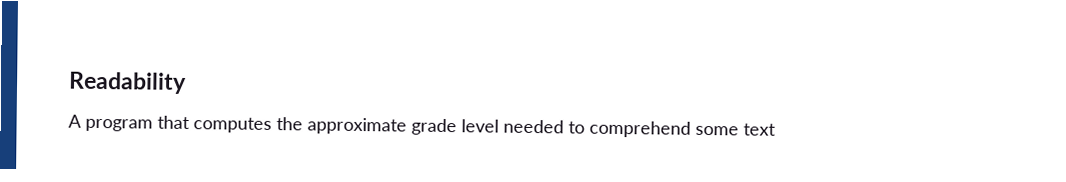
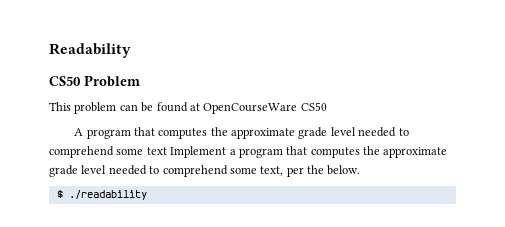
+ CS50 Problem
+ This problem can be found at OpenCourseWare CS50
- A program that computes the approximate grade level needed to comprehend some text
+ A program that computes the approximate grade level needed to comprehend some text Implement a program that computes the approximate grade level needed to comprehend some text, per the below.
+ $ ./readability

